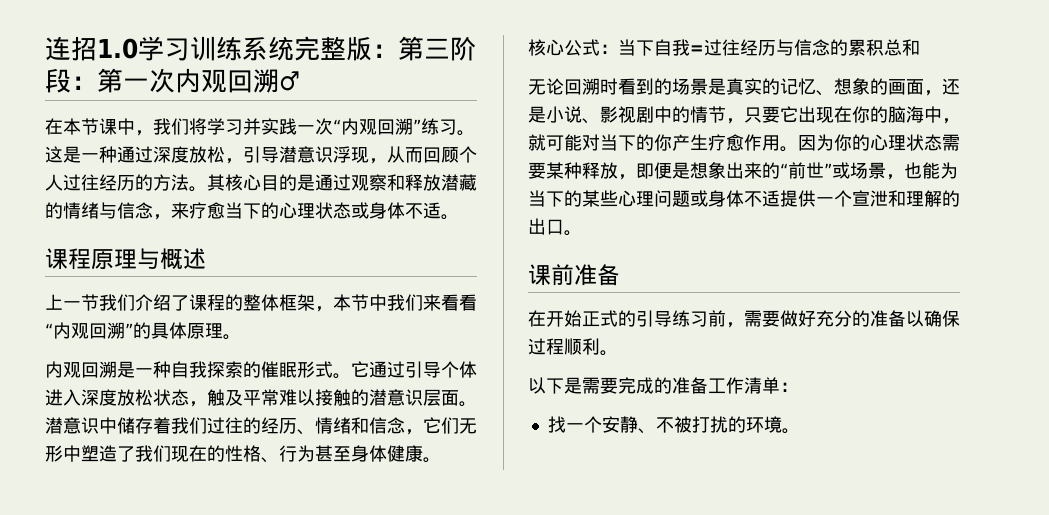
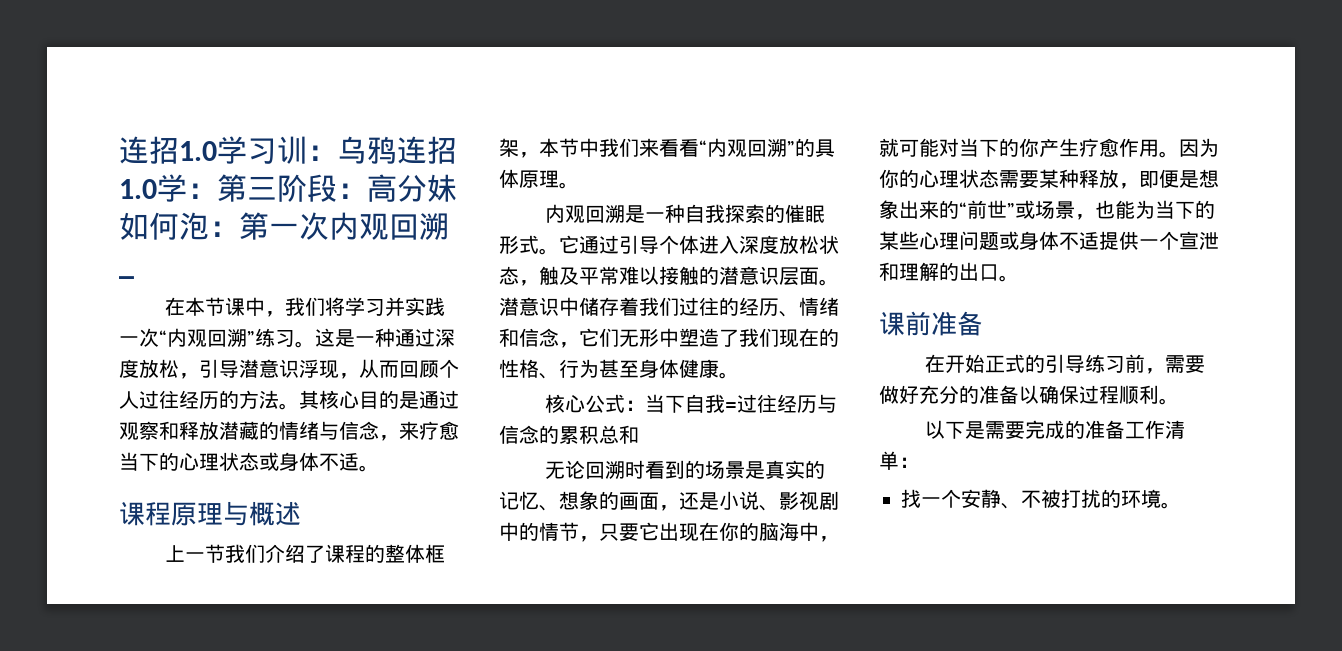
- 连招1.0学习训练系统完整版：第三阶段：第一次内观回溯♂
+ 连招1.0学习训：乌鸦连招1.0学：第三阶段：高分妹如何泡：第一次内观回溯_

